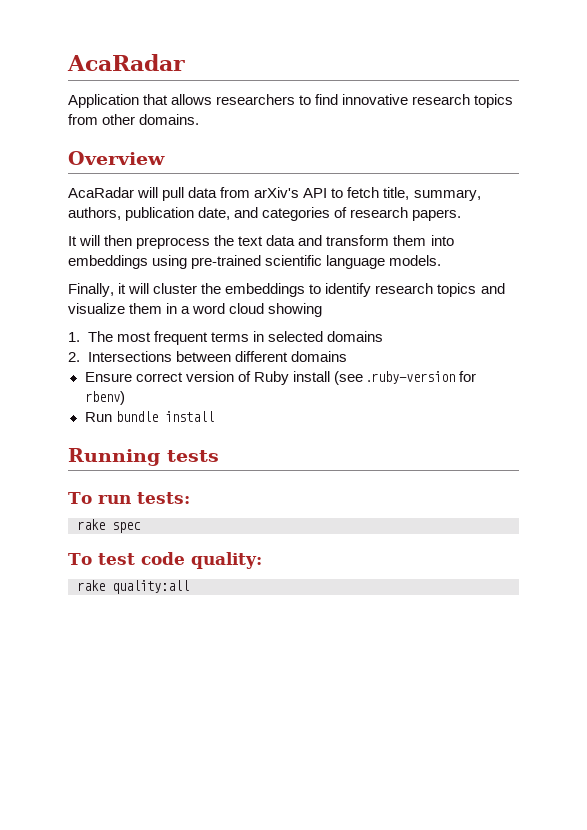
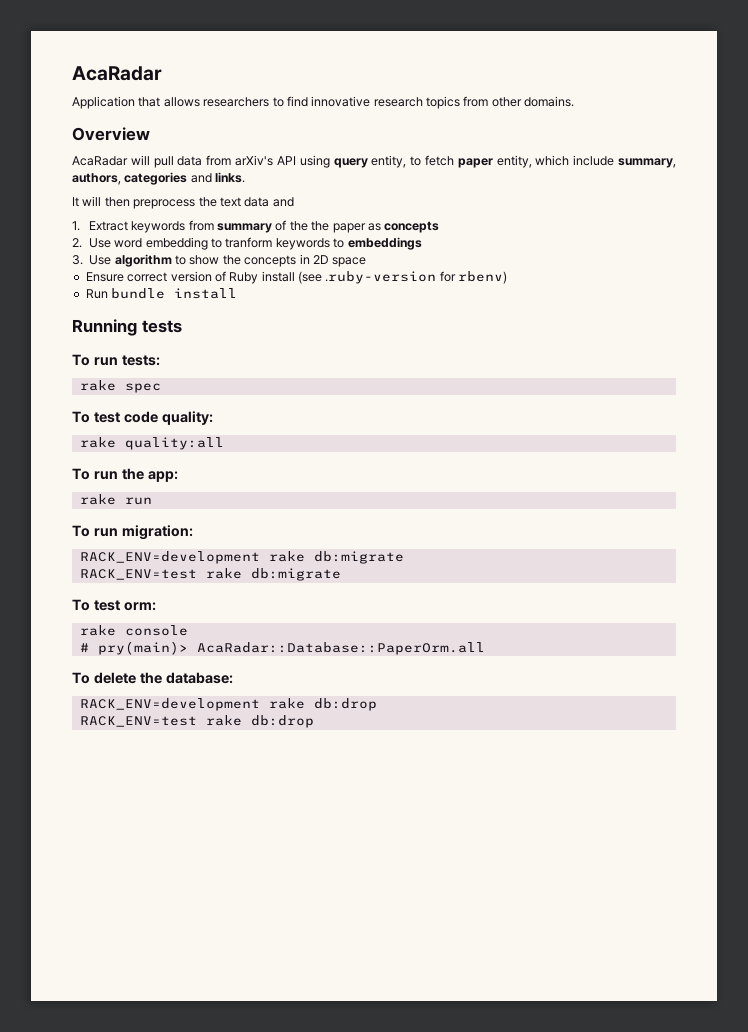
- AcaRadar will pull data from arXiv's API to fetch title, summary, authors, publication date, and categories of research papers.
+ AcaRadar will pull data from arXiv's API using query entity, to fetch paper entity, which include summary, authors, categories and links.
- It will then preprocess the text data and transform them into embeddings using pre-trained scientific language models.
- Finally, it will cluster the embeddings to identify research topics and visualize them in a word cloud showing
- 1. The most frequent terms in selected domains
- 2. Intersections between different domains
+ It will then preprocess the text data and
+ 1. Extract keywords from summary of the the paper as concepts
+ 2. Use word embedding to tranform keywords to embeddings
+ 3. Use algorithm to show the concepts in 2D space
+ To run the app:
+ rake run
+ To run migration:
+ RACK_ENV=development rake db:migrate
+ RACK_ENV=test rake db:migrate
+ To test orm:
+ rake console
+ # pry(main)> AcaRadar::Database::PaperOrm.all
+ To delete the database:
+ RACK_ENV=development rake db:drop
+ RACK_ENV=test rake db:drop

